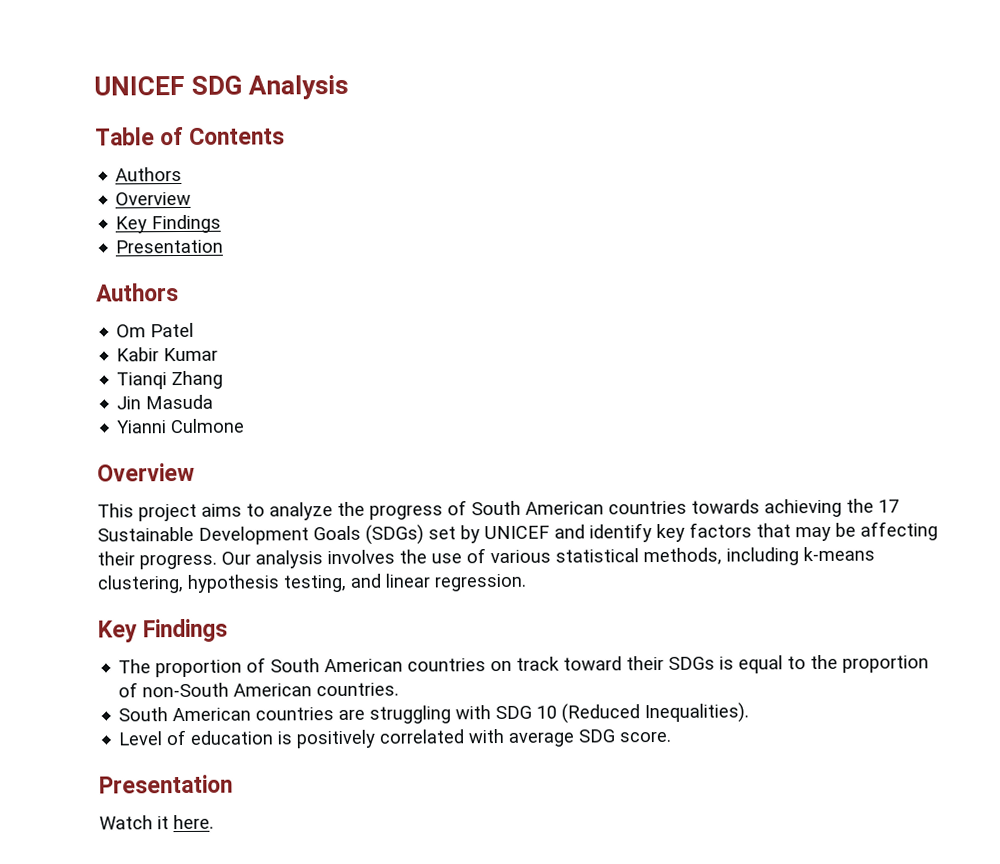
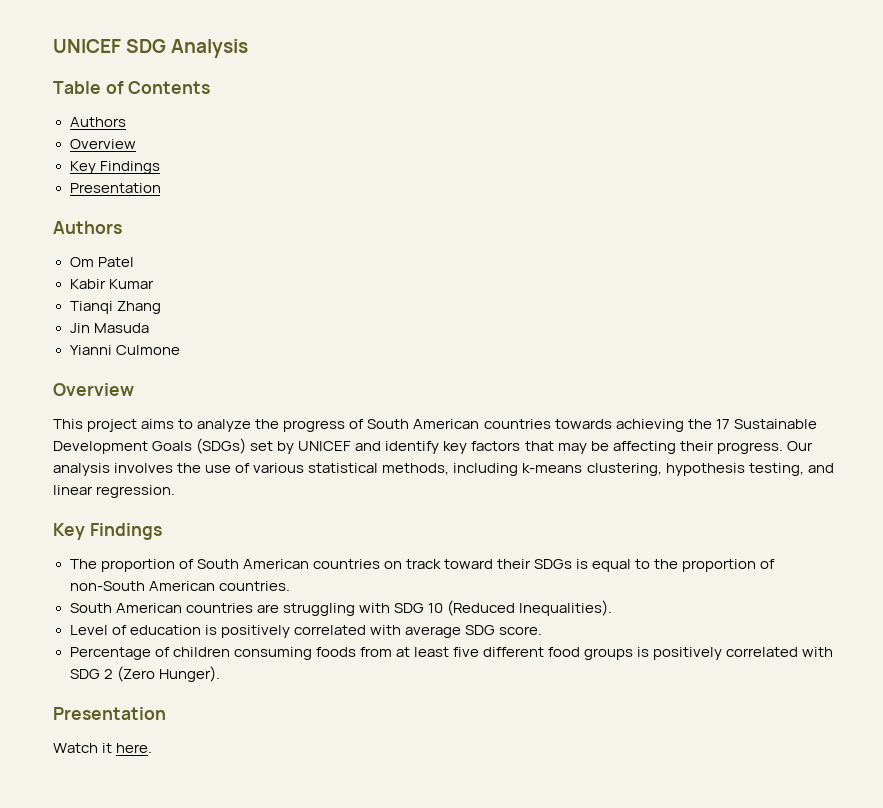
+ Percentage of children consuming foods from at least five different food groups is positively correlated with SDG 2 (Zero Hunger).

